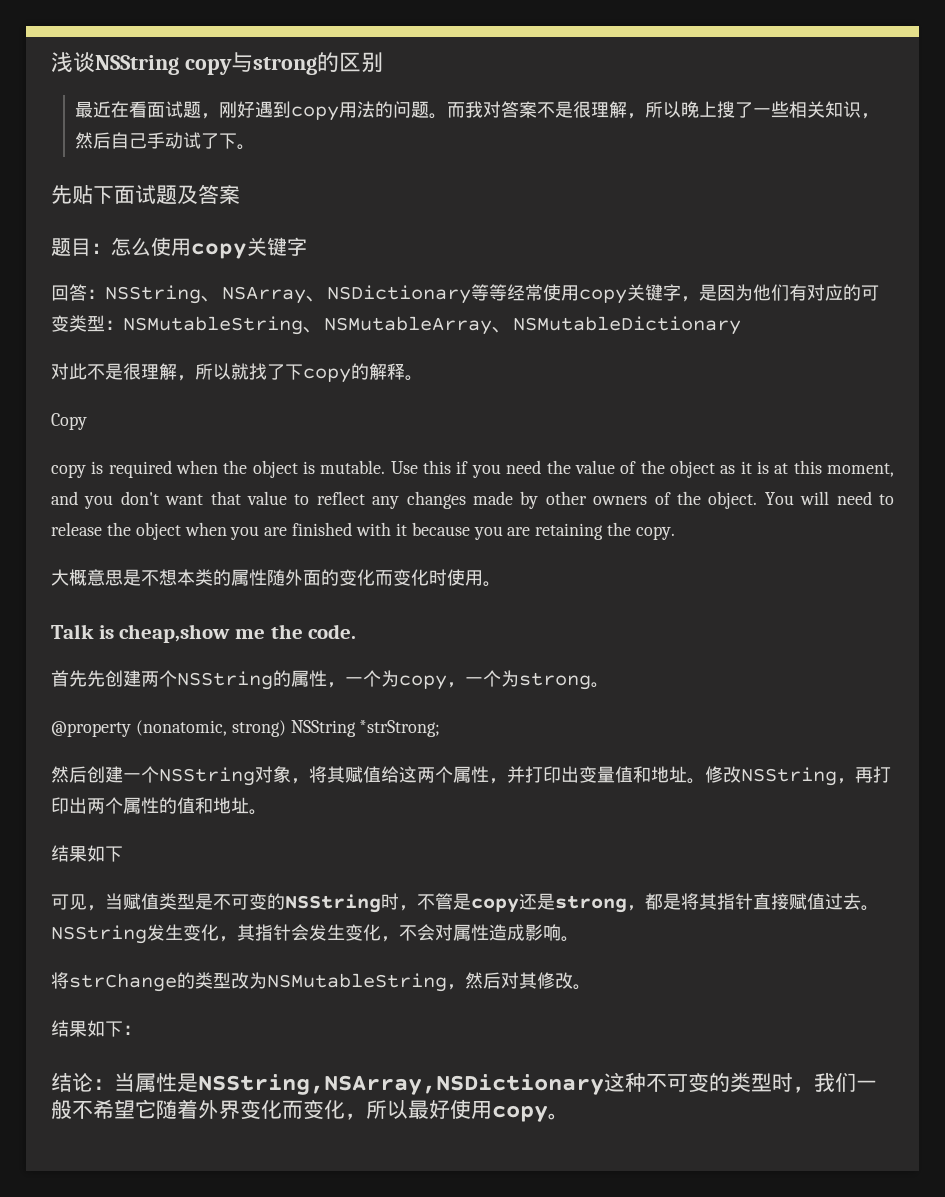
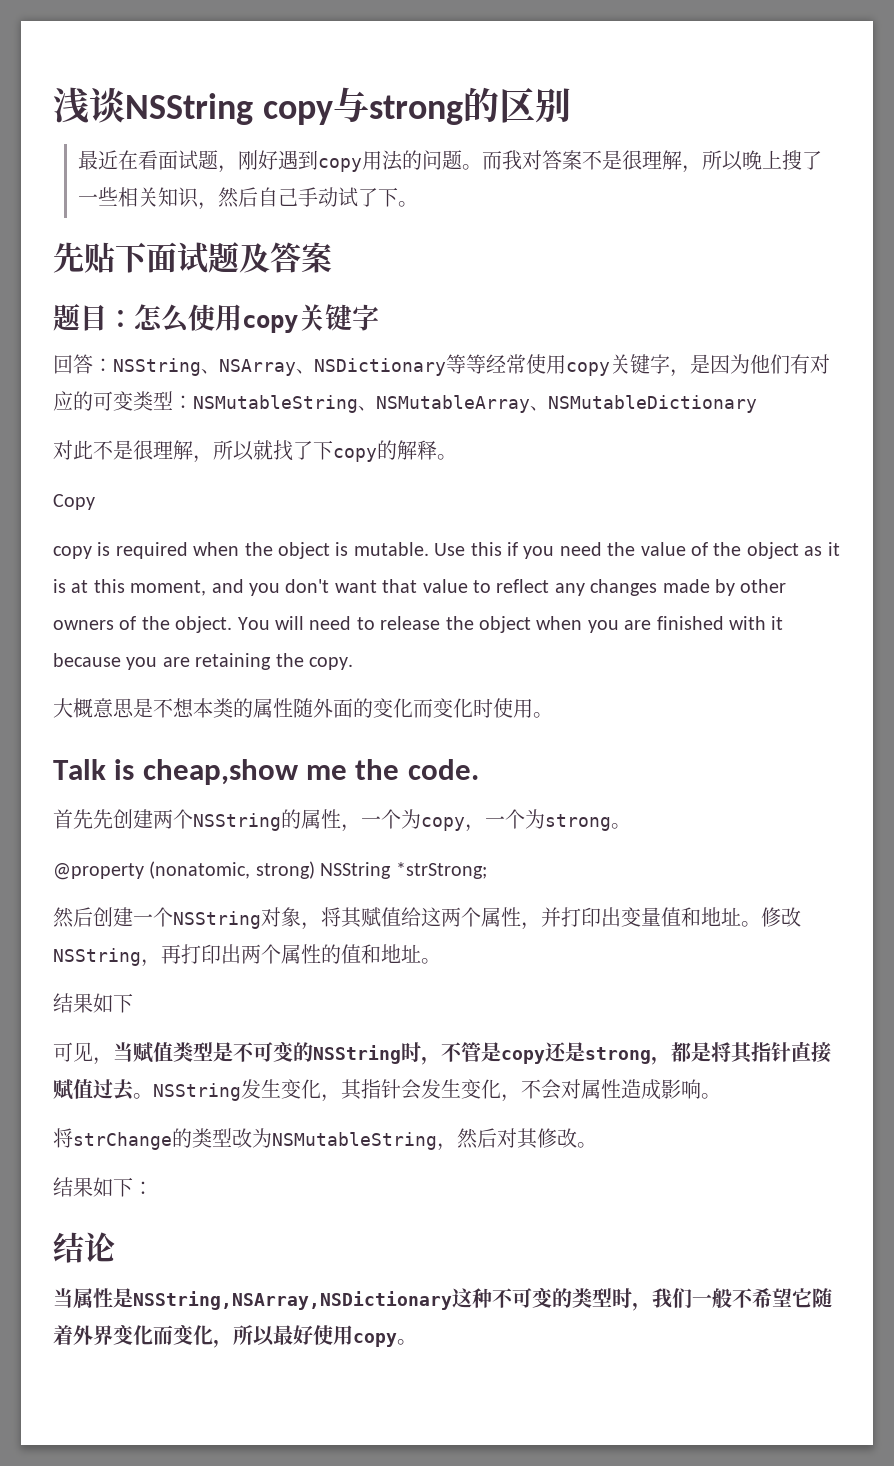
- 结论：当属性是NSString,NSArray,NSDictionary这种不可变的类型时，我们一般不希望它随着外界变化而变化，所以最好使用copy。
+ 结论
+ 当属性是NSString,NSArray,NSDictionary这种不可变的类型时，我们一般不希望它随着外界变化而变化，所以最好使用copy。

